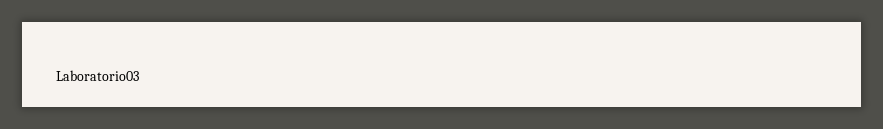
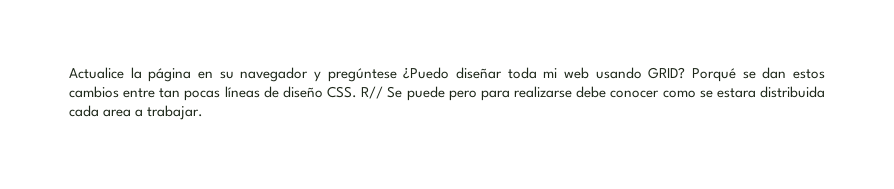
- Laboratorio03
+ Actualice la página en su navegador y pregúntese ¿Puedo diseñar toda mi web usando GRID? Porqué se dan estos cambios entre tan pocas líneas de diseño CSS. R// Se puede pero para realizarse debe conocer como se estara distribuida cada area a trabajar.

